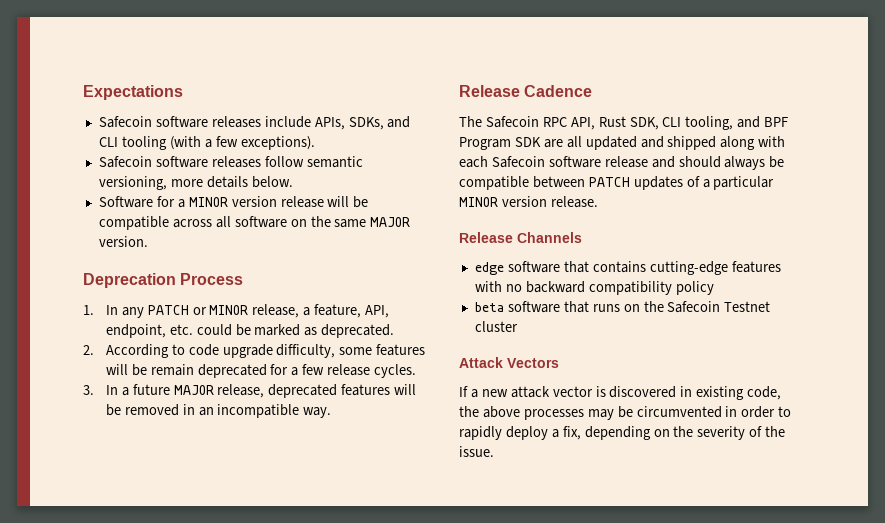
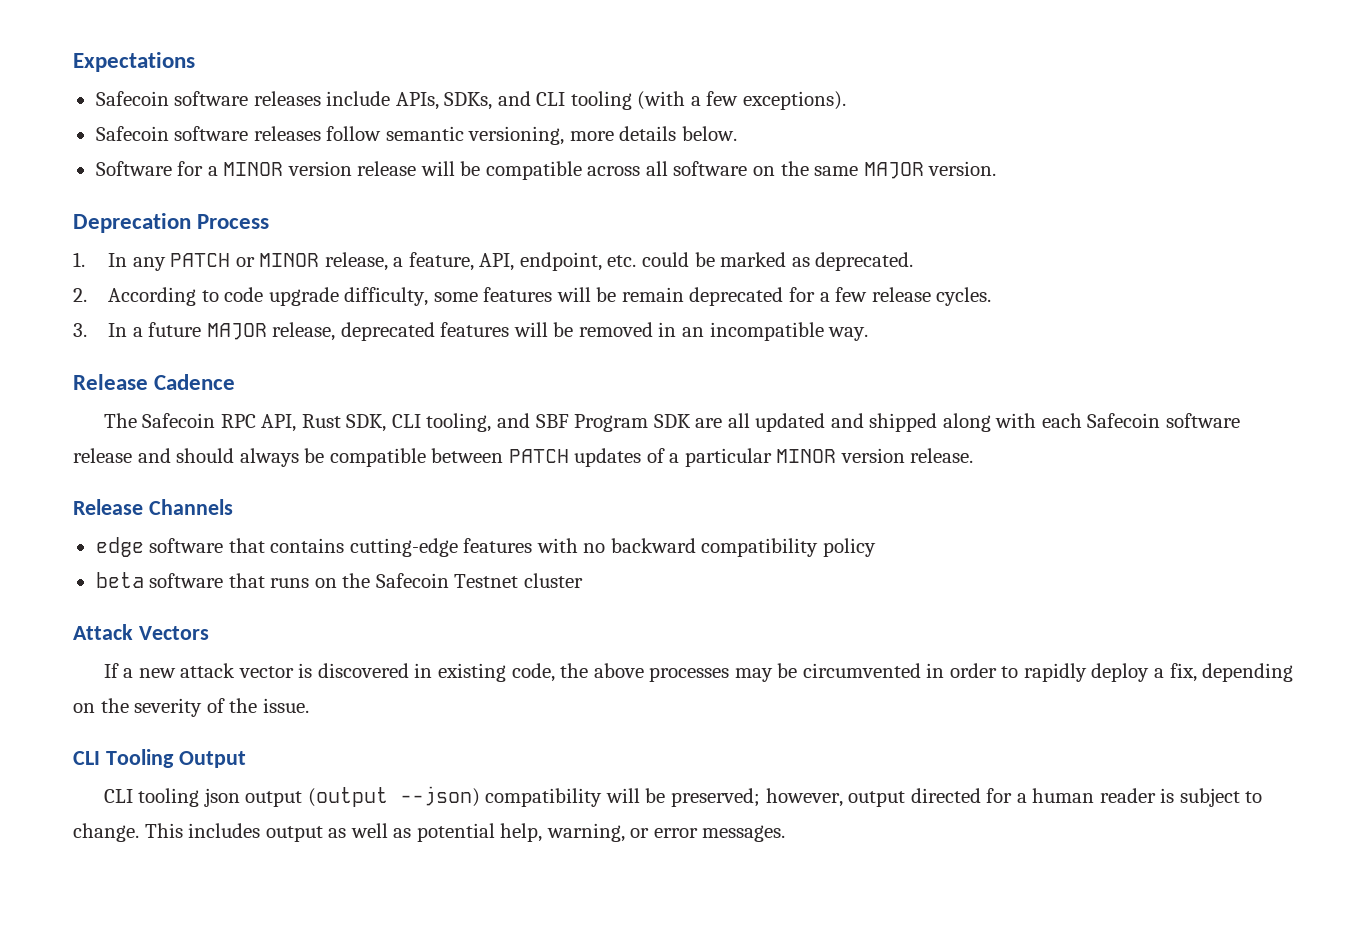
- The Safecoin RPC API, Rust SDK, CLI tooling, and BPF Program SDK are all updated and shipped along with each Safecoin software release and should always be compatible between PATCH updates of a particular MINOR version release.
+ The Safecoin RPC API, Rust SDK, CLI tooling, and SBF Program SDK are all updated and shipped along with each Safecoin software release and should always be compatible between PATCH updates of a particular MINOR version release.
+ CLI Tooling Output
+ CLI tooling json output (output --json) compatibility will be preserved; however, output directed for a human reader is subject to change. This includes output as well as potential help, warning, or error messages.

